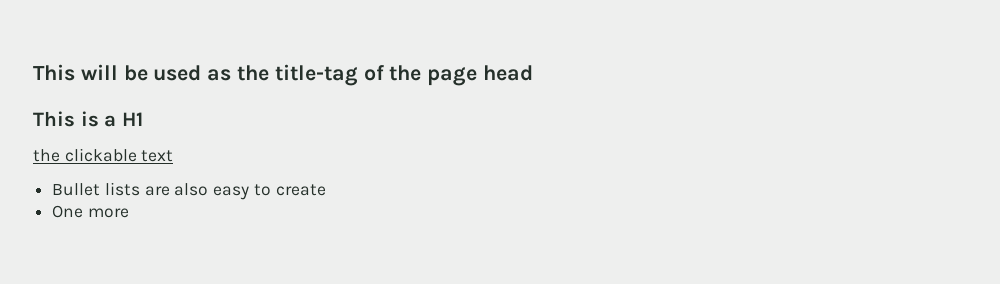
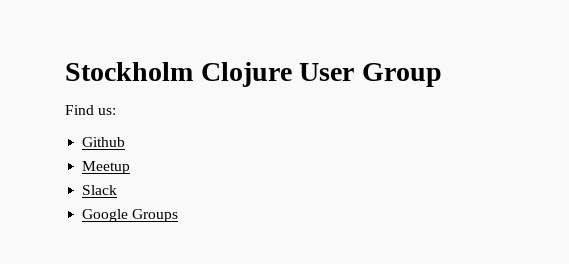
- This will be used as the title-tag of the page head
- This is a H1
- the clickable text
- Bullet lists are also easy to create
- One more
+ Stockholm Clojure User Group
+ Find us:
+ Github
+ Meetup
+ Slack
+ Google Groups

